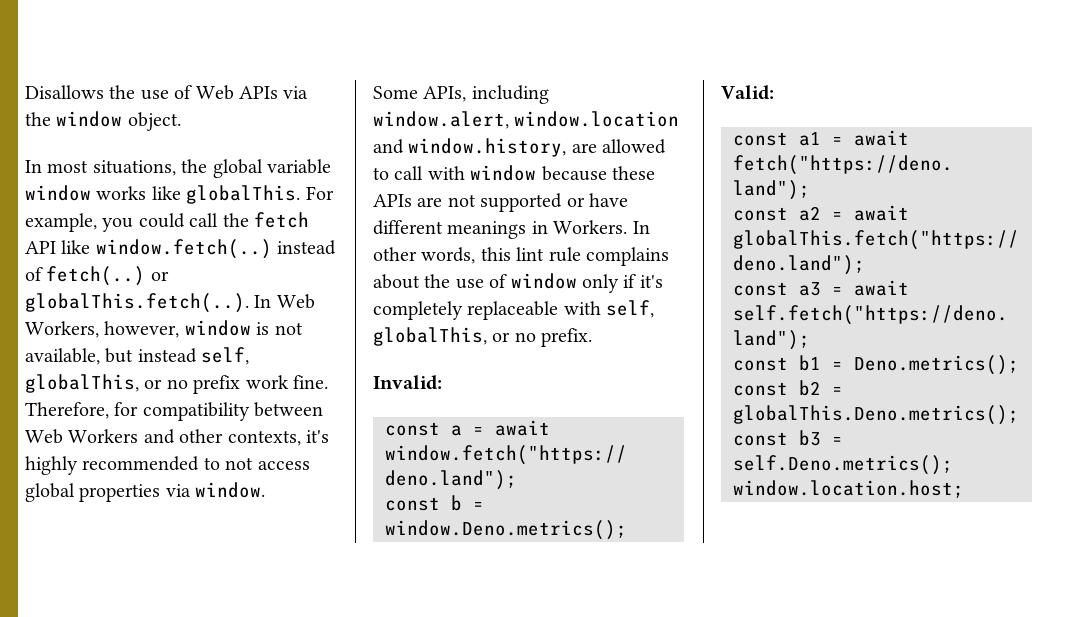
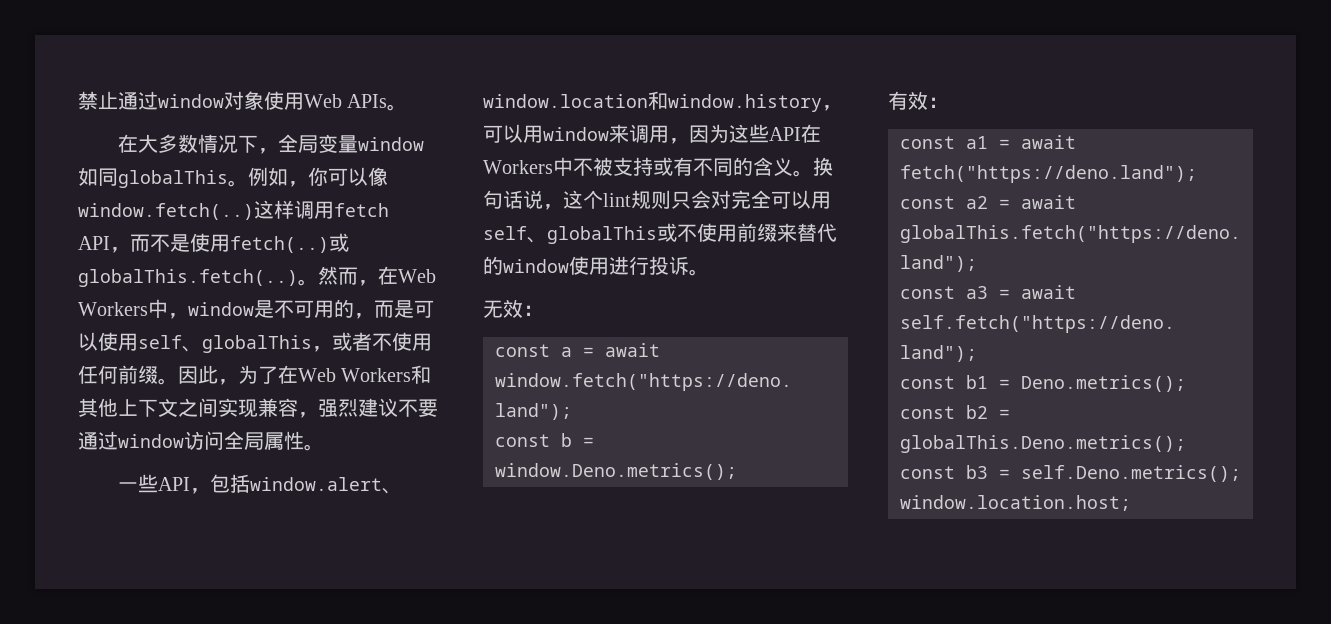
- Disallows the use of Web APIs via the window object.
- In most situations, the global variable window works like globalThis. For example, you could call the fetch API like window.fetch(..) instead of fetch(..) or globalThis.fetch(..). In Web Workers, however, window is not available, but instead self, globalThis, or no prefix work fine. Therefore, for compatibility between Web Workers and other contexts, it's highly recommended to not access global properties via window.
- Some APIs, including window.alert, window.location and window.history, are allowed to call with window because these APIs are not supported or have different meanings in Workers. In other words, this lint rule complains about the use of window only if it's completely replaceable with self, globalThis, or no prefix.
- Invalid:
+ 禁止通过window对象使用Web APIs。
+ 在大多数情况下，全局变量window如同globalThis。例如，你可以像window.fetch(..)这样调用fetch API，而不是使用fetch(..)或globalThis.fetch(..)。然而，在Web Workers中，window是不可用的，而是可以使用self、globalThis，或者不使用任何前缀。因此，为了在Web Workers和其他上下文之间实现兼容，强烈建议不要通过window访问全局属性。
+ 一些API，包括window.alert、window.location和window.history，可以用window来调用，因为这些API在Workers中不被支持或有不同的含义。换句话说，这个lint规则只会对完全可以用self、globalThis或不使用前缀来替代的window使用进行投诉。
+ 无效：
- Valid:
+ 有效：

